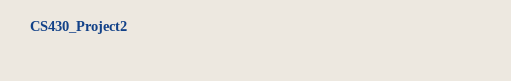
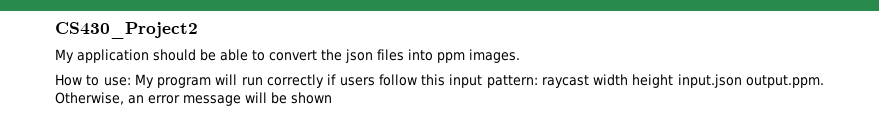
+ My application should be able to convert the json files into ppm images.
+ How to use: My program will run correctly if users follow this input pattern: raycast width height input.json output.ppm. Otherwise, an error message will be shown

